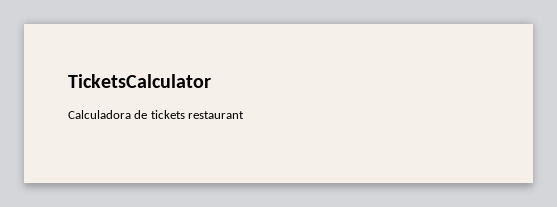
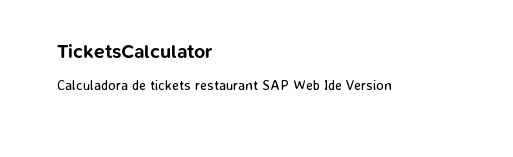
- Calculadora de tickets restaurant
+ Calculadora de tickets restaurant SAP Web Ide Version

